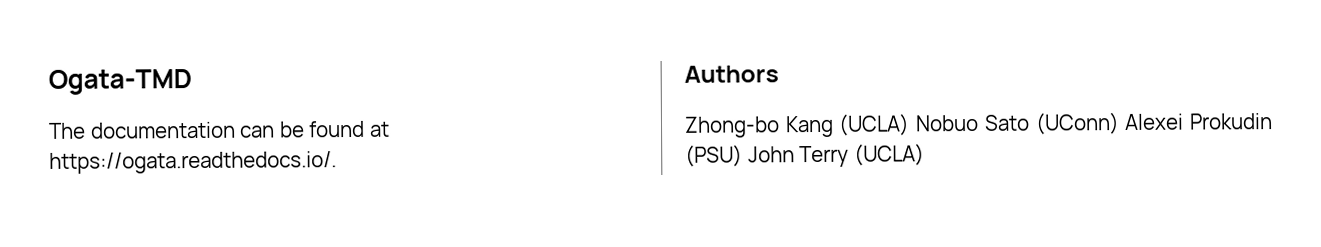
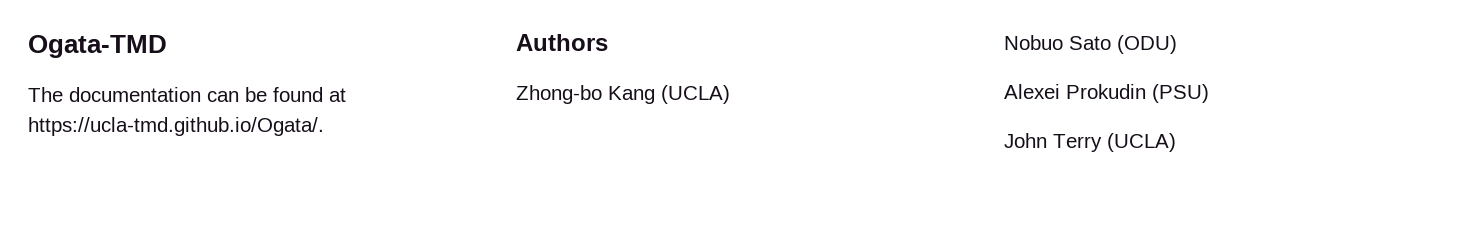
- The documentation can be found at https://ogata.readthedocs.io/.
+ The documentation can be found at https://ucla-tmd.github.io/Ogata/.
- Zhong-bo Kang (UCLA) Nobuo Sato (UConn) Alexei Prokudin (PSU) John Terry (UCLA)
+ Zhong-bo Kang (UCLA)
+ Nobuo Sato (ODU)
+ Alexei Prokudin (PSU)
+ John Terry (UCLA)

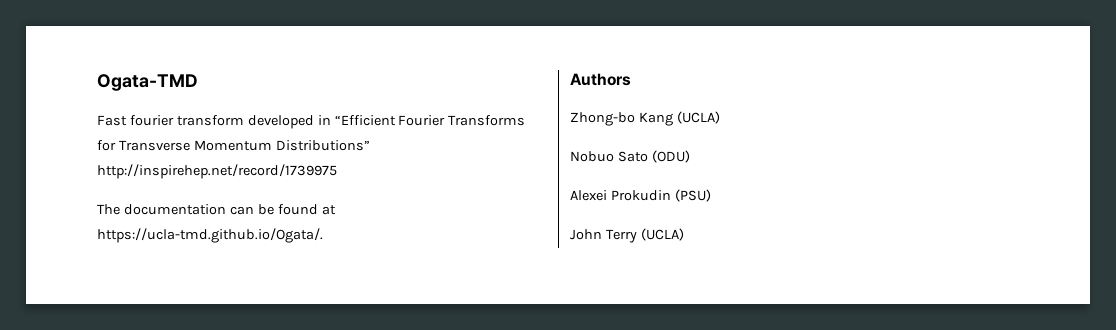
+ Fast fourier transform developed in “Efficient Fourier Transforms for Transverse Momentum Distributions” http://inspirehep.net/record/1739975

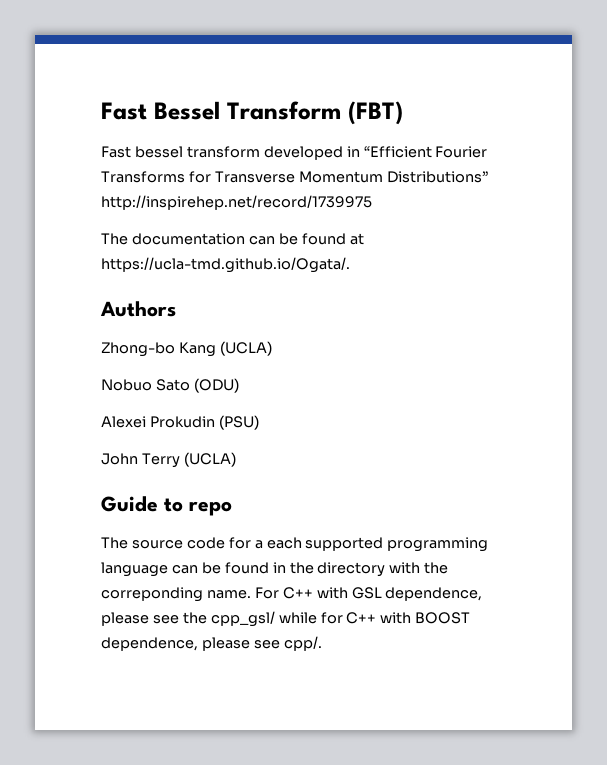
- Ogata-TMD
- Fast fourier transform developed in “Efficient Fourier Transforms for Transverse Momentum Distributions” http://inspirehep.net/record/1739975
+ Fast Bessel Transform (FBT)
+ Fast bessel transform developed in “Efficient Fourier Transforms for Transverse Momentum Distributions” http://inspirehep.net/record/1739975
+ Guide to repo
+ The source code for a each supported programming language can be found in the directory with the correponding name. For C++ with GSL dependence, please see the cpp_gsl/ while for C++ with BOOST dependence, please see cpp/.

